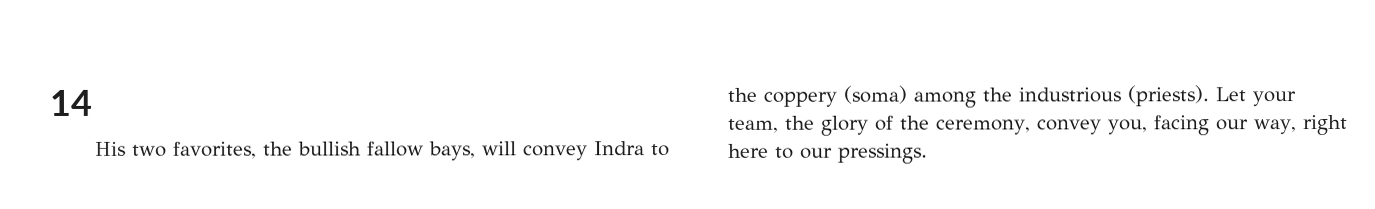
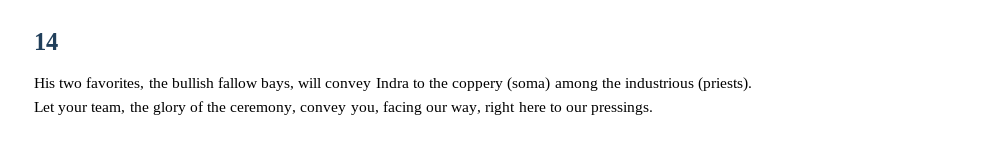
- His two favorites, the bullish fallow bays, will convey Indra to the coppery (soma) among the industrious (priests). Let your team, the glory of the ceremony, convey you, facing our way, right here to our pressings.
+ His two favorites, the bullish fallow bays, will convey Indra to the coppery (soma) among the industrious (priests).
+ Let your team, the glory of the ceremony, convey you, facing our way, right here to our pressings.

